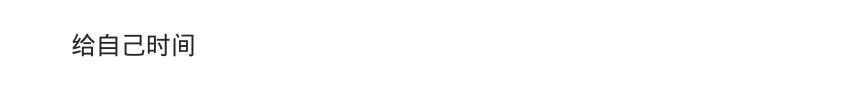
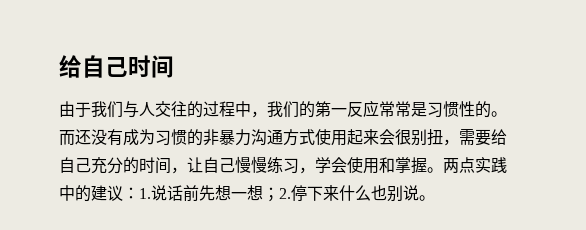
+ 由于我们与人交往的过程中，我们的第一反应常常是习惯性的。而还没有成为习惯的非暴力沟通方式使用起来会很别扭，需要给自己充分的时间，让自己慢慢练习，学会使用和掌握。两点实践中的建议：1.说话前先想一想；2.停下来什么也别说。

